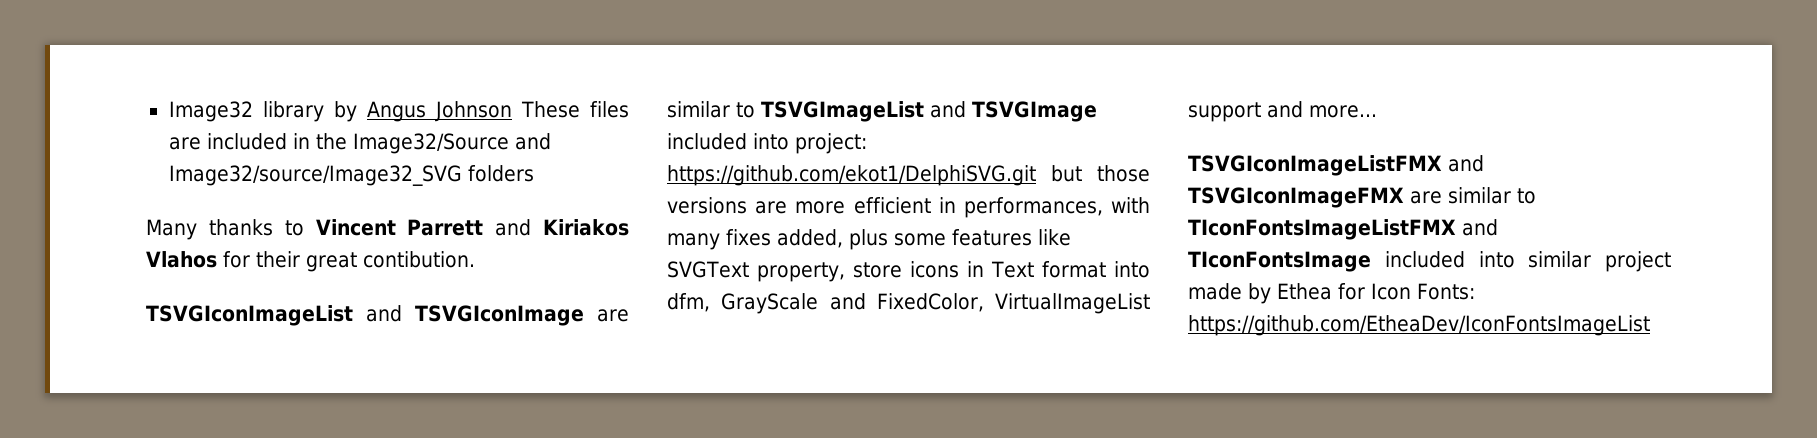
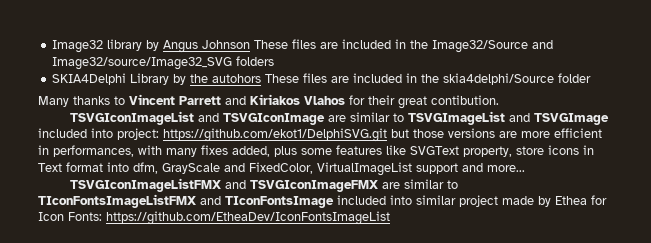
+ SKIA4Delphi Library by the autohors These files are included in the skia4delphi/Source folder

